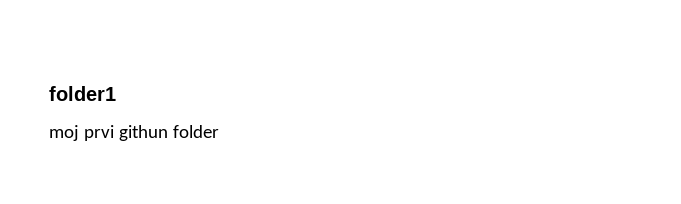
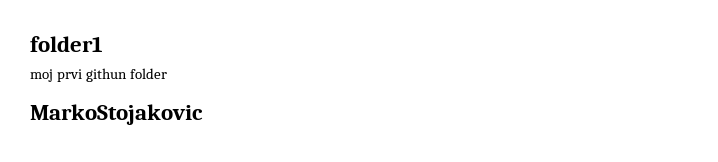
+ MarkoStojakovic

